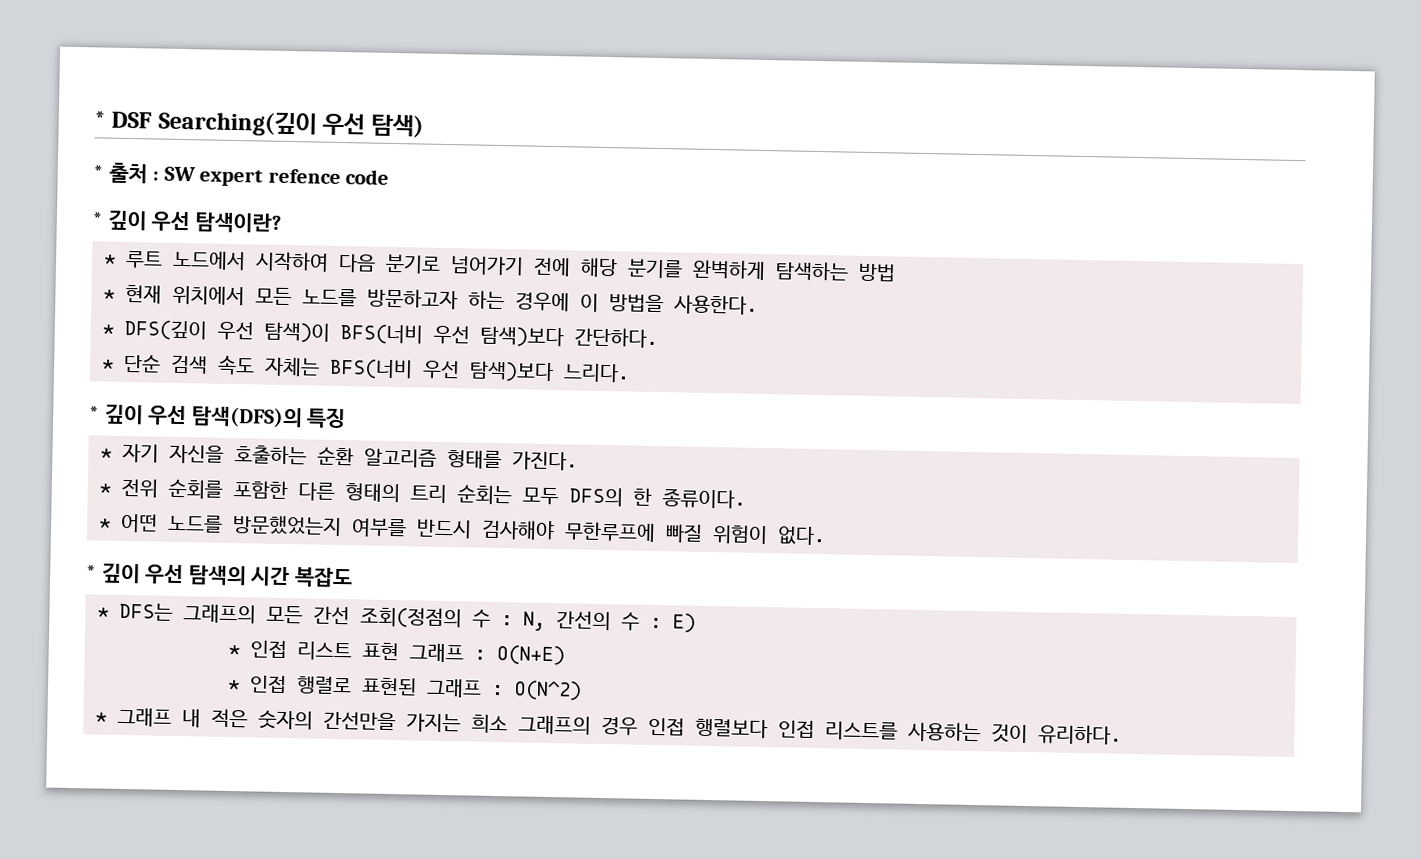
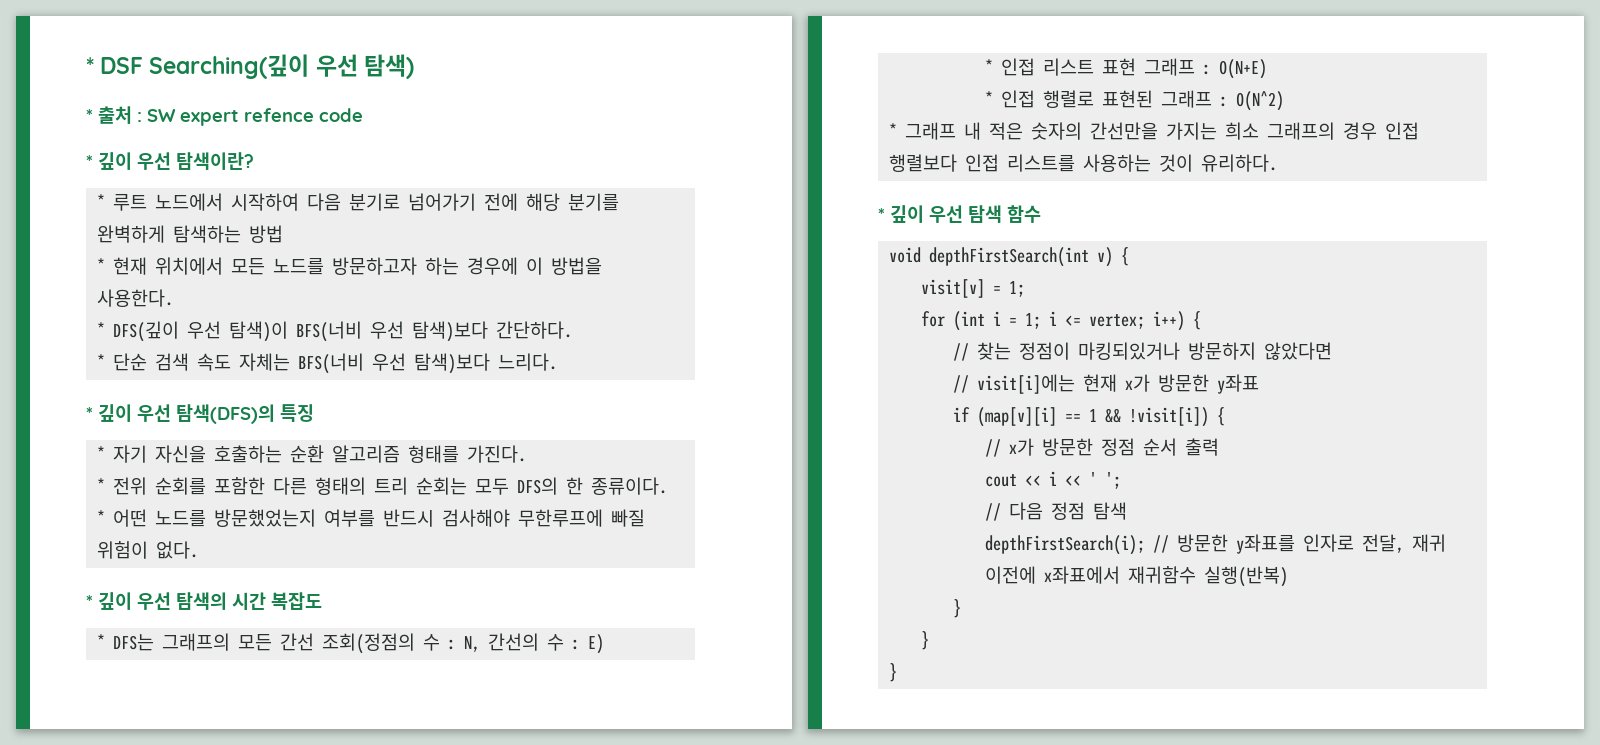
+ * 깊이 우선 탐색 함수
+ void depthFirstSearch(int v) {
+ visit[v] = 1;
+ for (int i = 1; i <= vertex; i++) {
+ // 찾는 정점이 마킹되있거나 방문하지 않았다면
+ // visit[i]에는 현재 x가 방문한 y좌표
+ if (map[v][i] == 1 && !visit[i]) {
+ // x가 방문한 정점 순서 출력
+ cout << i << ' ';
+ // 다음 정점 탐색
+ depthFirstSearch(i); // 방문한 y좌표를 인자로 전달, 재귀 이전에 x좌표에서 재귀함수 실행(반복)
+ }
+ }
+ }

